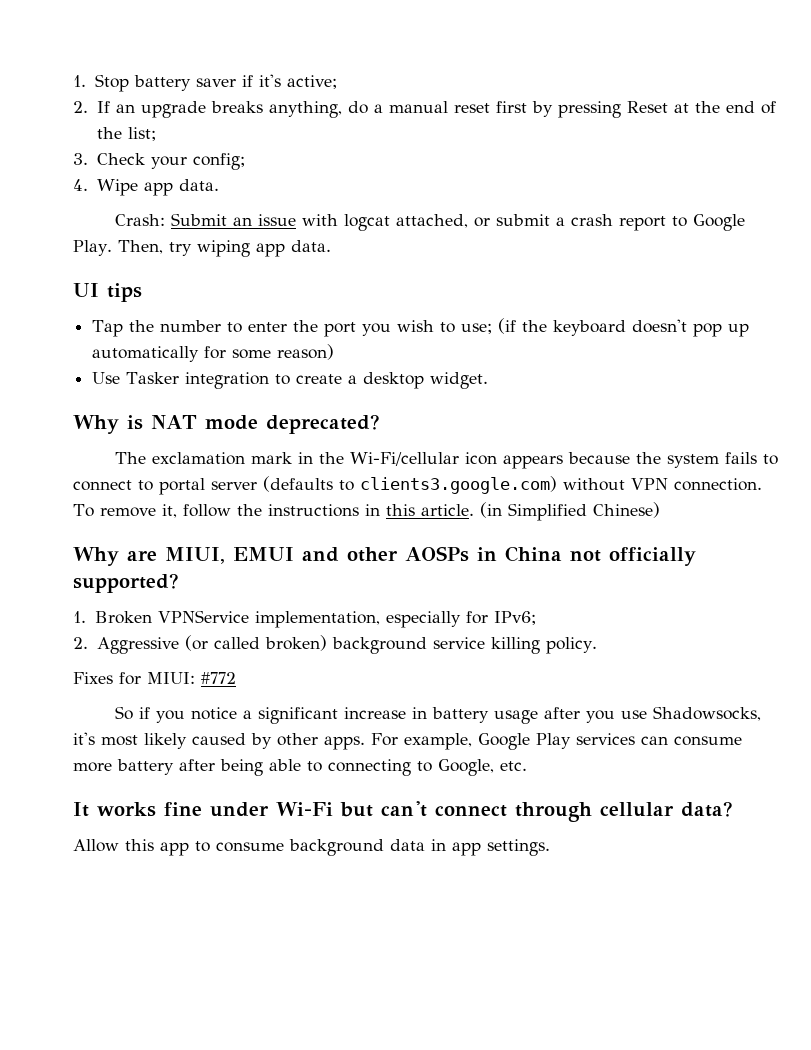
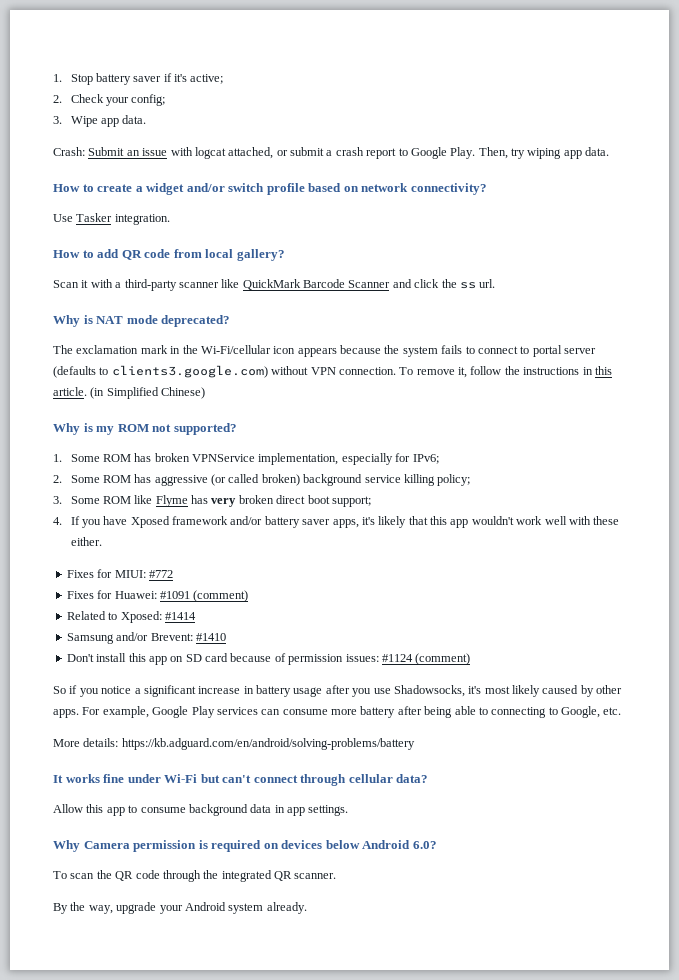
- 2. If an upgrade breaks anything, do a manual reset first by pressing Reset at the end of the list;
- 3. Check your config;
+ 2. Check your config;
- 4. Wipe app data.
+ 3. Wipe app data.
- UI tips
- Tap the number to enter the port you wish to use; (if the keyboard doesn't pop up automatically for some reason)
- Use Tasker integration to create a desktop widget.
+ How to create a widget and/or switch profile based on network connectivity?
+ Use Tasker integration.
+ How to add QR code from local gallery?
+ Scan it with a third-party scanner like QuickMark Barcode Scanner and click the ss url.
- Why are MIUI, EMUI and other AOSPs in China not officially supported?
- 1. Broken VPNService implementation, especially for IPv6;
+ Why is my ROM not supported?
+ 1. Some ROM has broken VPNService implementation, especially for IPv6;
- 2. Aggressive (or called broken) background service killing policy.
+ 2. Some ROM has aggressive (or called broken) background service killing policy;
+ 3. Some ROM like Flyme has very broken direct boot support;
+ 4. If you have Xposed framework and/or battery saver apps, it's likely that this app wouldn't work well with these either.
  Fixes for MIUI: #772
+ Fixes for Huawei: #1091 (comment)
+ Related to Xposed: #1414
+ Samsung and/or Brevent: #1410
+ Don't install this app on SD card because of permission issues: #1124 (comment)
+ More details: https://kb.adguard.com/en/android/solving-problems/battery
+ Why Camera permission is required on devices below Android 6.0?
+ To scan the QR code through the integrated QR scanner.
+ By the way, upgrade your Android system already.

